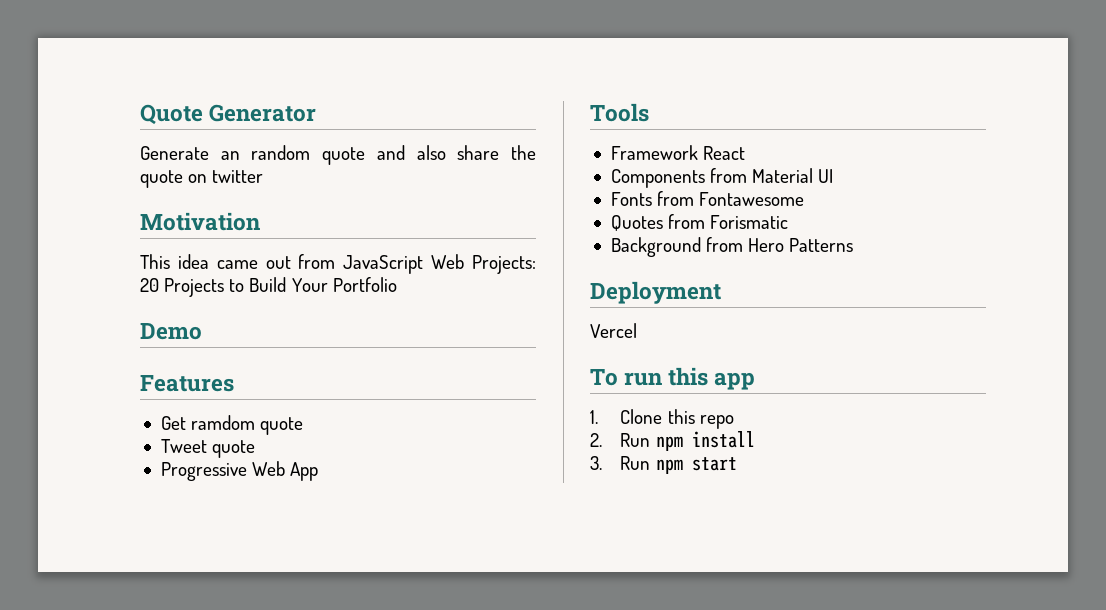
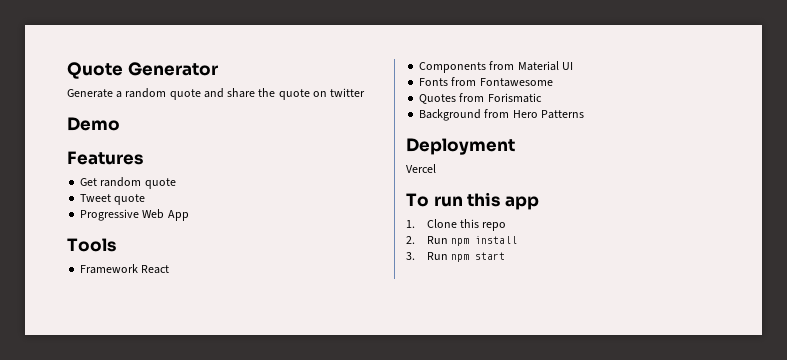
- Generate an random quote and also share the quote on twitter
+ Generate a random quote and share the quote on twitter
- Motivation
- This idea came out from JavaScript Web Projects: 20 Projects to Build Your Portfolio
- Get ramdom quote
+ Get random quote

